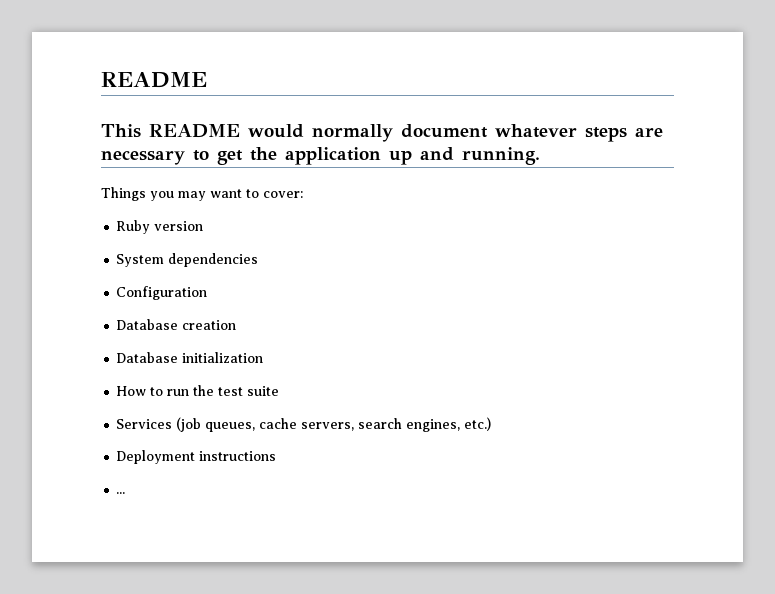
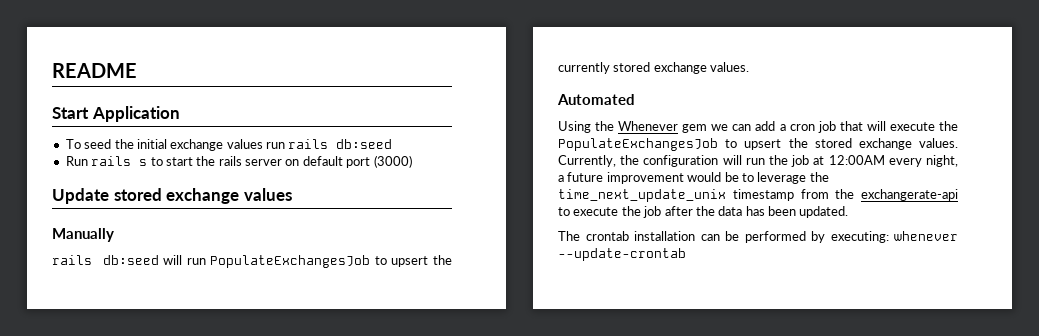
- This README would normally document whatever steps are necessary to get the application up and running.
- Things you may want to cover:
- Ruby version
- System dependencies
- Configuration
- Database creation
- Database initialization
- How to run the test suite
- Services (job queues, cache servers, search engines, etc.)
- Deployment instructions
- ...
+ Start Application
+ To seed the initial exchange values run rails db:seed
+ Run rails s to start the rails server on default port (3000)
+ Update stored exchange values
+ Manually
+ rails db:seed will run PopulateExchangesJob to upsert the currently stored exchange values.
+ Automated
+ Using the Whenever gem we can add a cron job that will execute the PopulateExchangesJob to upsert the stored exchange values. Currently, the configuration will run the job at 12:00AM every night, a future improvement would be to leverage the time_next_update_unix timestamp from the exchangerate-api to execute the job after the data has been updated.
+ The crontab installation can be performed by executing: whenever --update-crontab

